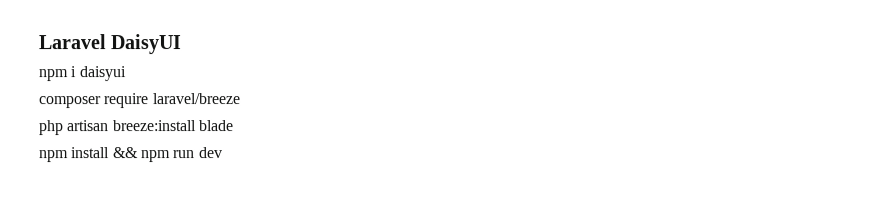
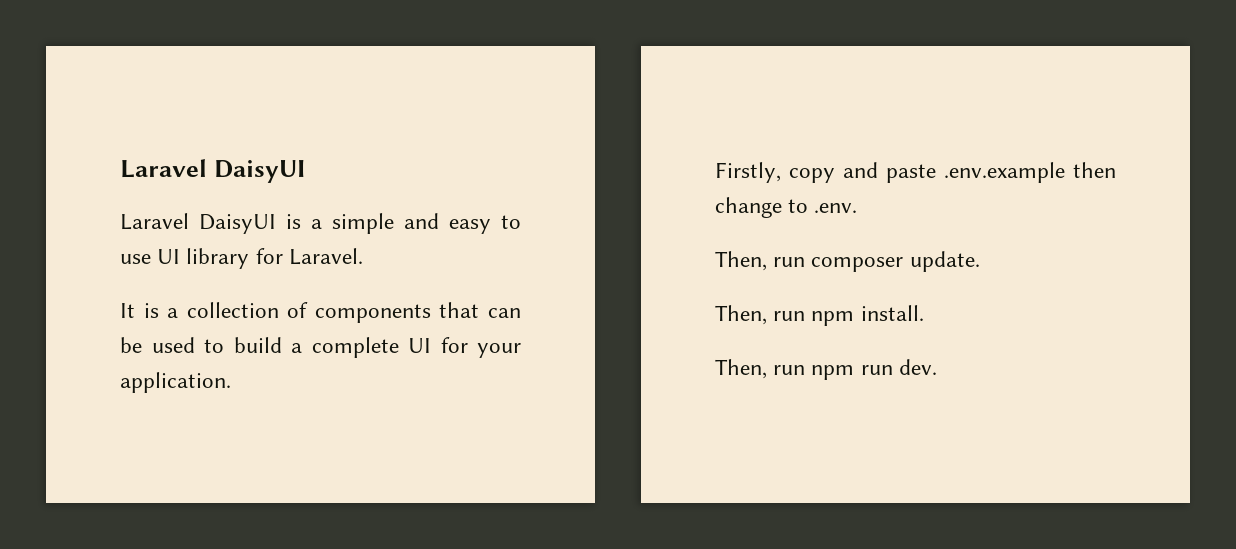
- npm i daisyui
- composer require laravel/breeze
- php artisan breeze:install blade
- npm install && npm run dev
+ Laravel DaisyUI is a simple and easy to use UI library for Laravel.
+ It is a collection of components that can be used to build a complete UI for your application.
+ Firstly, copy and paste .env.example then change to .env.
+ Then, run composer update.
+ Then, run npm install.
+ Then, run npm run dev.

